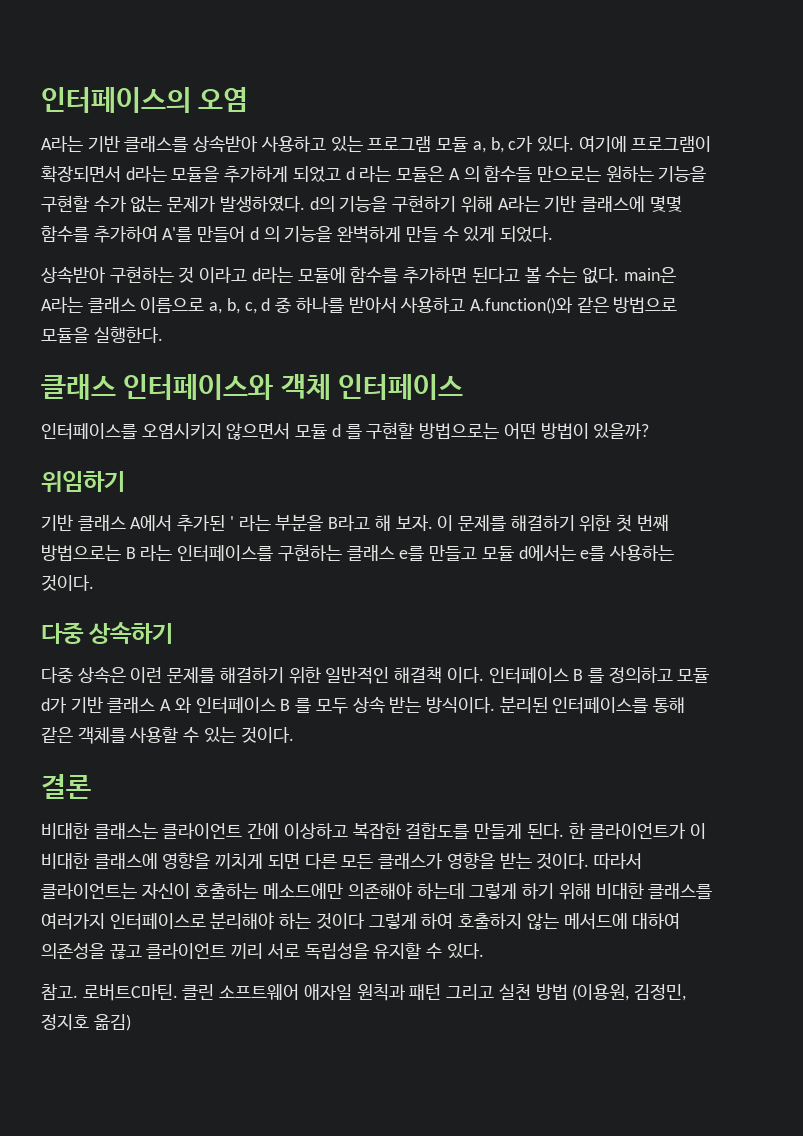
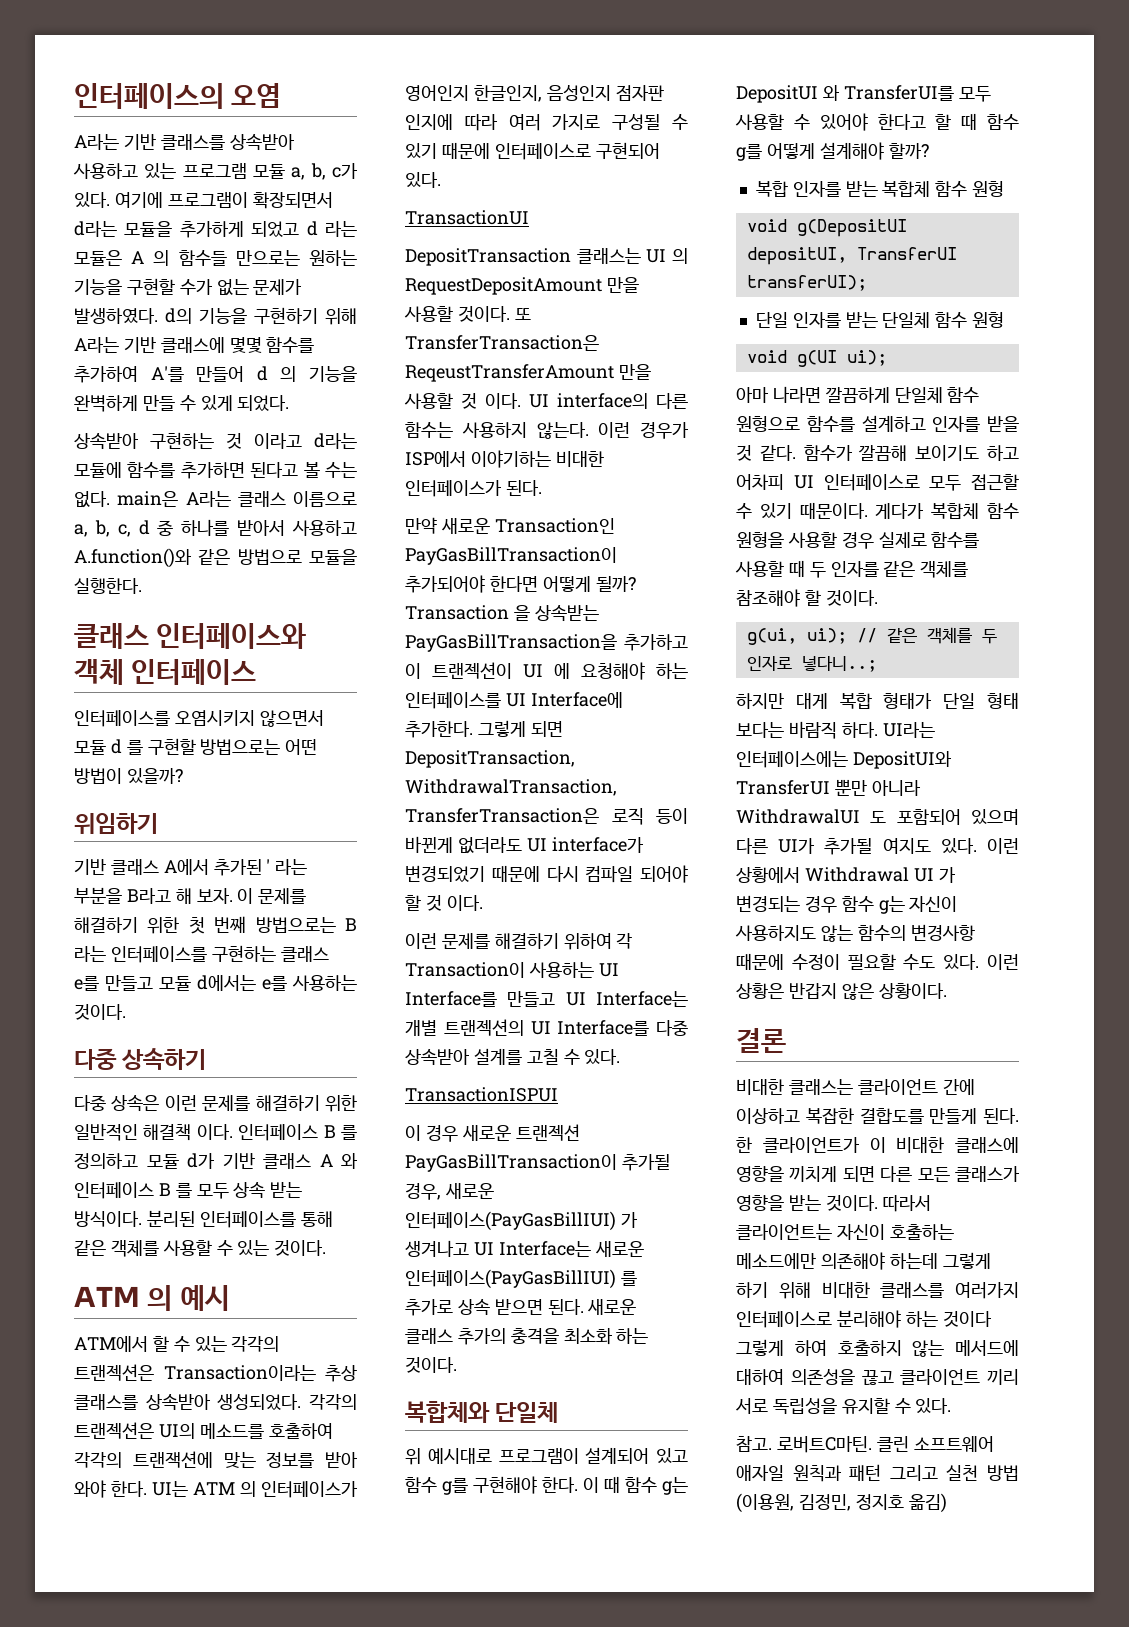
+ ATM 의 예시
+ ATM에서 할 수 있는 각각의 트랜젝션은 Transaction이라는 추상 클래스를 상속받아 생성되었다. 각각의 트랜젝션은 UI의 메소드를 호출하여 각각의 트랜잭션에 맞는 정보를 받아 와야 한다. UI는 ATM 의 인터페이스가 영어인지 한글인지, 음성인지 점자판 인지에 따라 여러 가지로 구성될 수 있기 때문에 인터페이스로 구현되어 있다.
+ TransactionUI
+ DepositTransaction 클래스는 UI 의 RequestDepositAmount 만을 사용할 것이다. 또 TransferTransaction은 ReqeustTransferAmount 만을 사용할 것 이다. UI interface의 다른 함수는 사용하지 않는다. 이런 경우가 ISP에서 이야기하는 비대한 인터페이스가 된다.
+ 만약 새로운 Transaction인 PayGasBillTransaction이 추가되어야 한다면 어떻게 될까? Transaction 을 상속받는 PayGasBillTransaction을 추가하고 이 트랜젝션이 UI 에 요청해야 하는 인터페이스를 UI Interface에 추가한다. 그렇게 되면 DepositTransaction, WithdrawalTransaction, TransferTransaction은 로직 등이 바뀐게 없더라도 UI interface가 변경되었기 때문에 다시 컴파일 되어야 할 것 이다.
+ 이런 문제를 해결하기 위하여 각 Transaction이 사용하는 UI Interface를 만들고 UI Interface는 개별 트랜젝션의 UI Interface를 다중 상속받아 설계를 고칠 수 있다.
+ TransactionISPUI
+ 이 경우 새로운 트랜젝션 PayGasBillTransaction이 추가될 경우, 새로운 인터페이스(PayGasBillIUI) 가 생겨나고 UI Interface는 새로운 인터페이스(PayGasBillIUI) 를 추가로 상속 받으면 된다. 새로운 클래스 추가의 충격을 최소화 하는 것이다.
+ 복합체와 단일체
+ 위 예시대로 프로그램이 설계되어 있고 함수 g를 구현해야 한다. 이 때 함수 g는 DepositUI 와 TransferUI를 모두 사용할 수 있어야 한다고 할 때 함수 g를 어떻게 설계해야 할까?
+ 복합 인자를 받는 복합체 함수 원형
+ void g(DepositUI depositUI, TransferUI transferUI);
+ 단일 인자를 받는 단일체 함수 원형
+ void g(UI ui);
+ 아마 나라면 깔끔하게 단일체 함수 원형으로 함수를 설계하고 인자를 받을 것 같다. 함수가 깔끔해 보이기도 하고 어차피 UI 인터페이스로 모두 접근할 수 있기 때문이다. 게다가 복합체 함수 원형을 사용할 경우 실제로 함수를 사용할 때 두 인자를 같은 객체를 참조해야 할 것이다.
+ g(ui, ui); // 같은 객체를 두 인자로 넣다니..;
+ 하지만 대게 복합 형태가 단일 형태 보다는 바람직 하다. UI라는 인터페이스에는 DepositUI와 TransferUI 뿐만 아니라 WithdrawalUI 도 포함되어 있으며 다른 UI가 추가될 여지도 있다. 이런 상황에서 Withdrawal UI 가 변경되는 경우 함수 g는 자신이 사용하지도 않는 함수의 변경사항 때문에 수정이 필요할 수도 있다. 이런 상황은 반갑지 않은 상황이다.

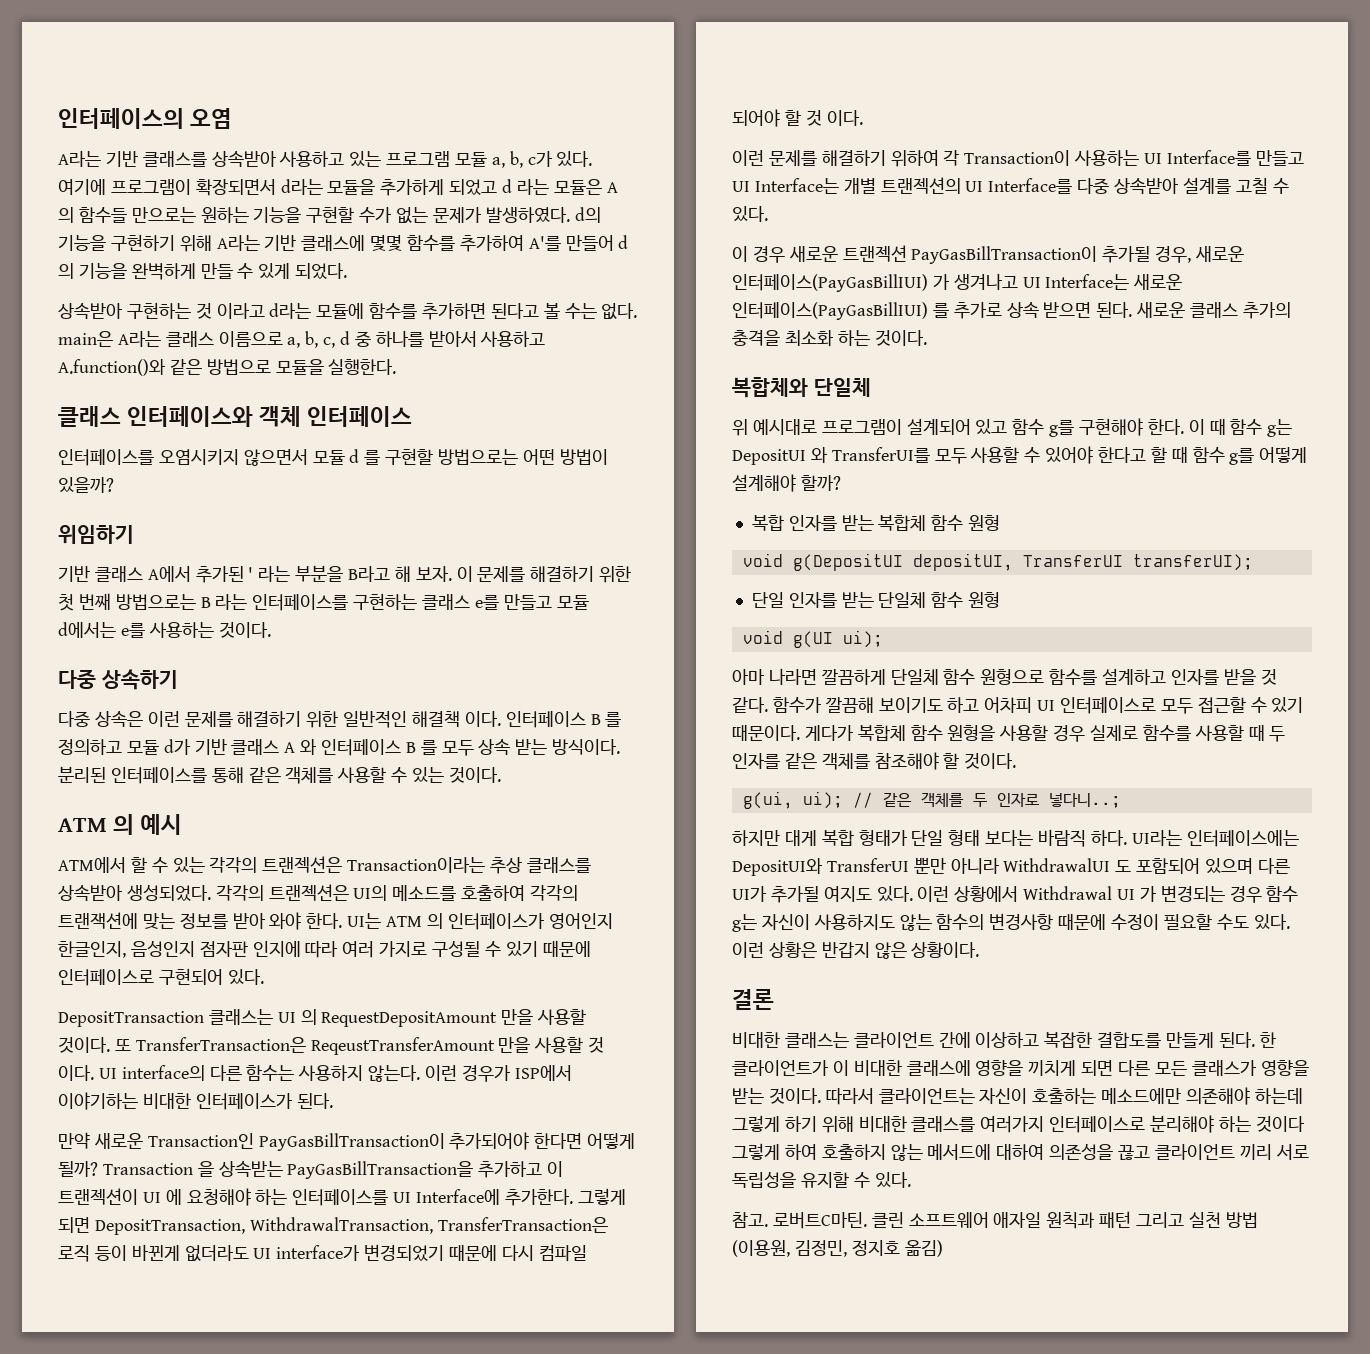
- TransactionUI
- TransactionISPUI

